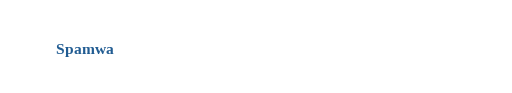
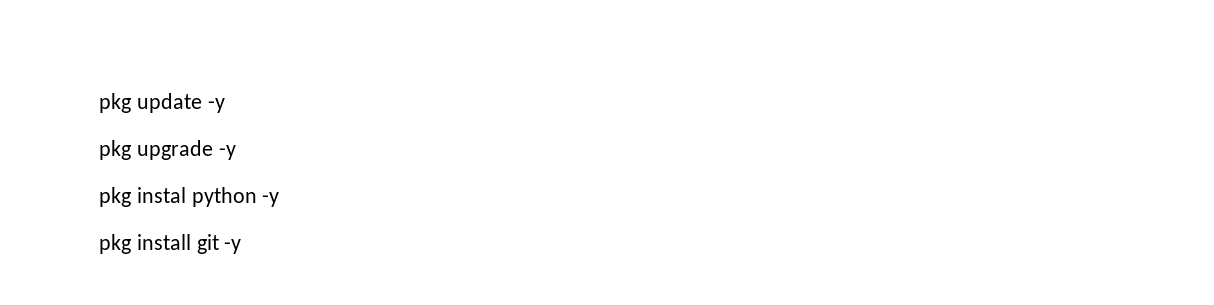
- Spamwa
+ pkg update -y
+ pkg upgrade -y
+ pkg instal python -y
+ pkg install git -y

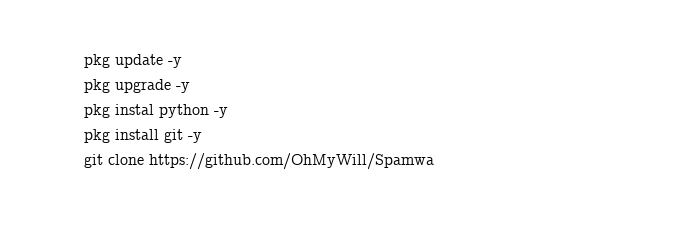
+ git clone https://github.com/OhMyWill/Spamwa

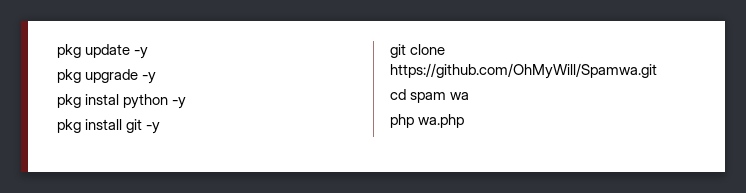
- git clone https://github.com/OhMyWill/Spamwa
+ git clone https://github.com/OhMyWill/Spamwa.git
+ cd spam wa
+ php wa.php

